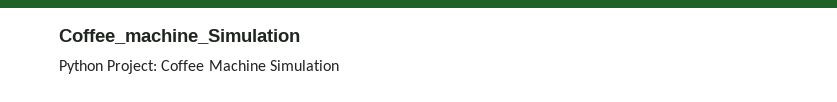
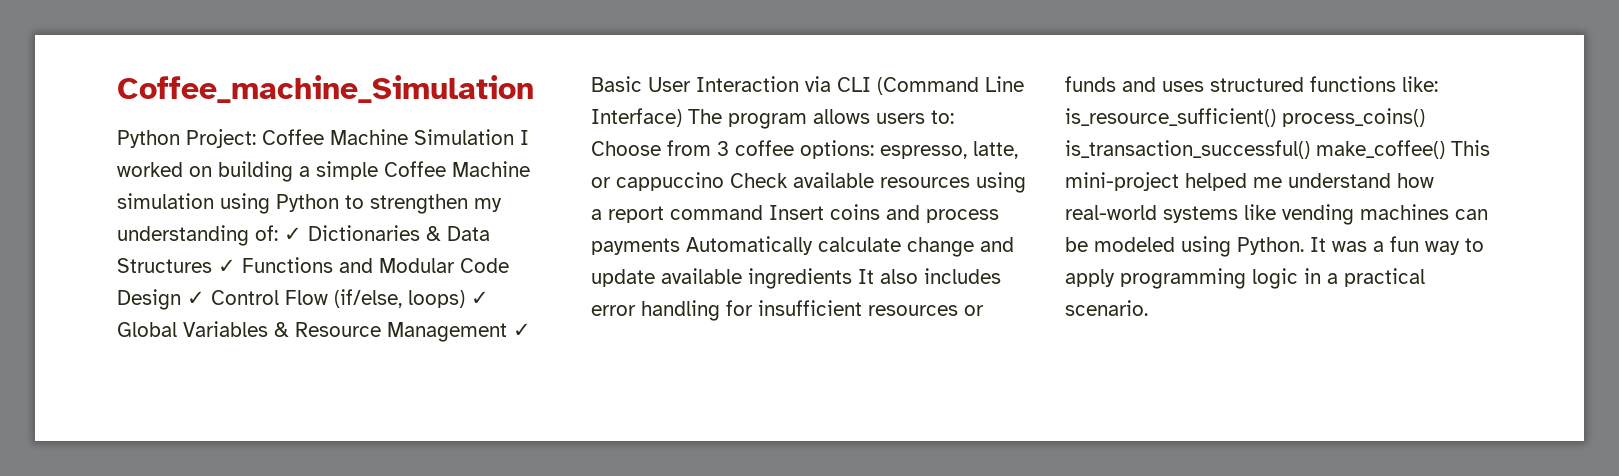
- Python Project: Coffee Machine Simulation
+ Python Project: Coffee Machine Simulation I worked on building a simple Coffee Machine simulation using Python to strengthen my understanding of: ✓ Dictionaries & Data Structures ✓ Functions and Modular Code Design ✓ Control Flow (if/else, loops) ✓ Global Variables & Resource Management ✓ Basic User Interaction via CLI (Command Line Interface) The program allows users to: Choose from 3 coffee options: espresso, latte, or cappuccino Check available resources using a report command Insert coins and process payments Automatically calculate change and update available ingredients It also includes error handling for insufficient resources or funds and uses structured functions like: is_resource_sufficient() process_coins() is_transaction_successful() make_coffee() This mini-project helped me understand how real-world systems like vending machines can be modeled using Python. It was a fun way to apply programming logic in a practical scenario.

